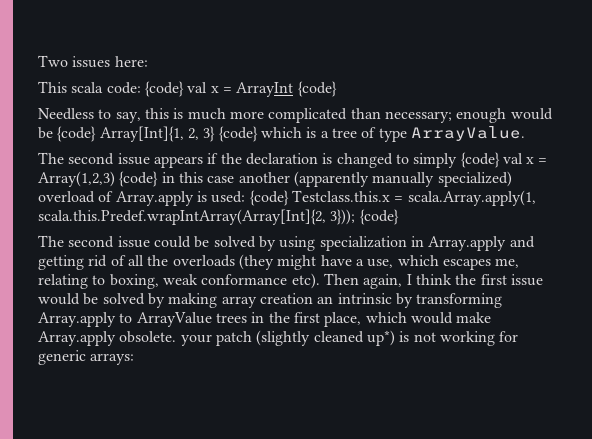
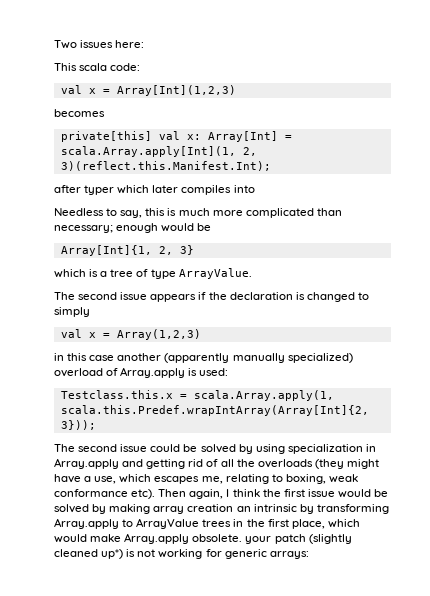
- This scala code: {code} val x = ArrayInt {code}
+ This scala code:
+ val x = Array[Int](1,2,3)
+ becomes
+ private[this] val x: Array[Int] = scala.Array.apply[Int](1, 2, 3)(reflect.this.Manifest.Int);
+ after typer which later compiles into
- Needless to say, this is much more complicated than necessary; enough would be {code} Array[Int]{1, 2, 3} {code} which is a tree of type ArrayValue.
+ Needless to say, this is much more complicated than necessary; enough would be
+ Array[Int]{1, 2, 3}
+ which is a tree of type ArrayValue.
- The second issue appears if the declaration is changed to simply {code} val x = Array(1,2,3) {code} in this case another (apparently manually specialized) overload of Array.apply is used: {code} Testclass.this.x = scala.Array.apply(1, scala.this.Predef.wrapIntArray(Array[Int]{2, 3})); {code}
+ The second issue appears if the declaration is changed to simply
+ val x = Array(1,2,3)
+ in this case another (apparently manually specialized) overload of Array.apply is used:
+ Testclass.this.x = scala.Array.apply(1, scala.this.Predef.wrapIntArray(Array[Int]{2, 3}));

